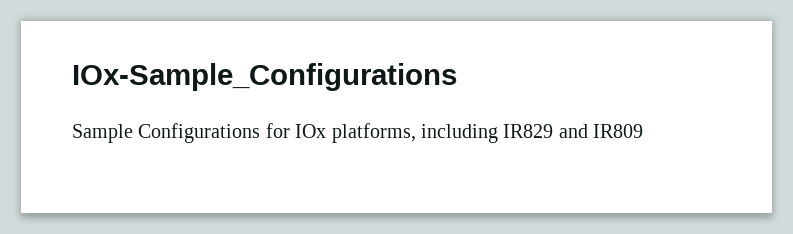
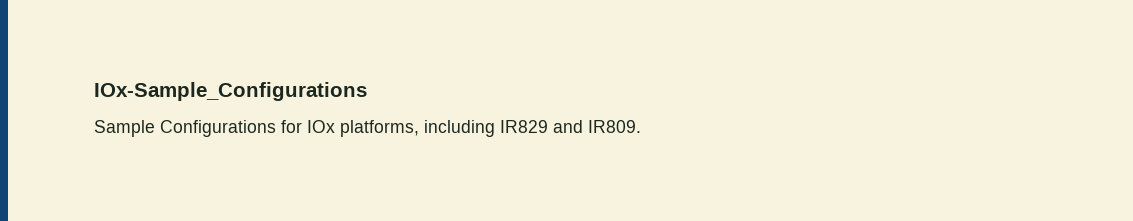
- Sample Configurations for IOx platforms, including IR829 and IR809
+ Sample Configurations for IOx platforms, including IR829 and IR809.

